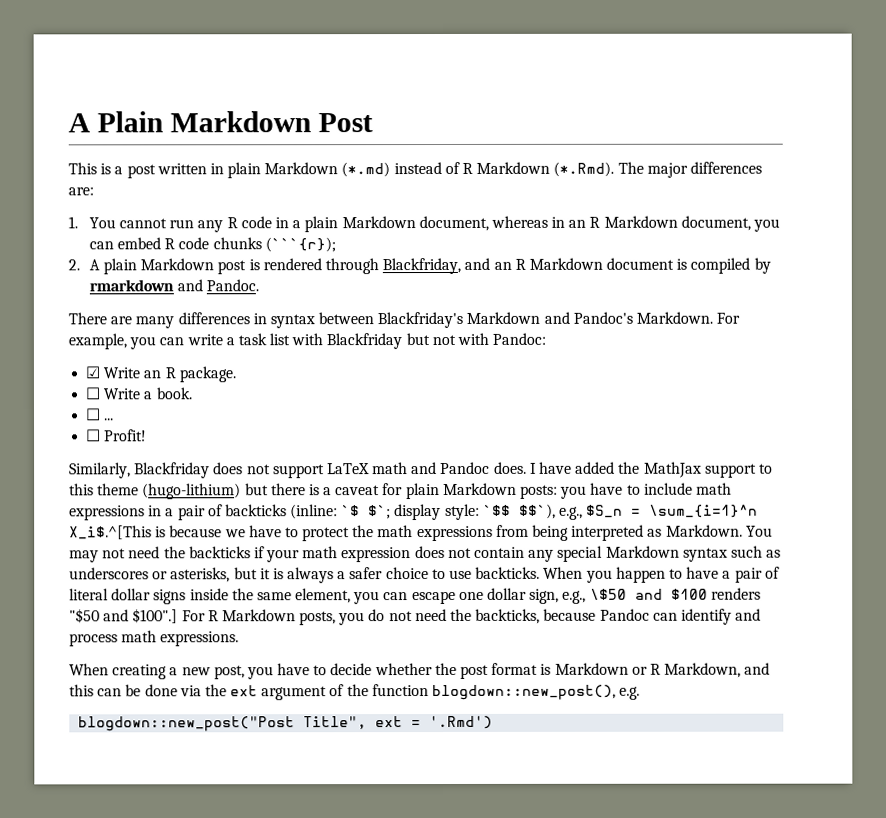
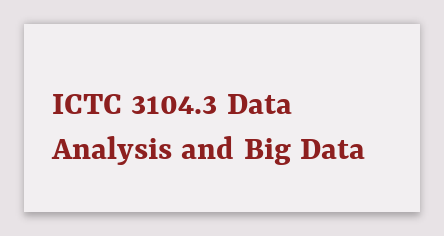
- A Plain Markdown Post
- This is a post written in plain Markdown (*.md) instead of R Markdown (*.Rmd). The major differences are:
- 1. You cannot run any R code in a plain Markdown document, whereas in an R Markdown document, you can embed R code chunks (```{r});
- 2. A plain Markdown post is rendered through Blackfriday, and an R Markdown document is compiled by rmarkdown and Pandoc.
- There are many differences in syntax between Blackfriday's Markdown and Pandoc's Markdown. For example, you can write a task list with Blackfriday but not with Pandoc:
- ☑ Write an R package.
- ☐ Write a book.
- ☐ ...
- ☐ Profit!
- Similarly, Blackfriday does not support LaTeX math and Pandoc does. I have added the MathJax support to this theme (hugo-lithium) but there is a caveat for plain Markdown posts: you have to include math expressions in a pair of backticks (inline: `$ $`; display style: `$$ $$`), e.g., $S_n = \sum_{i=1}^n X_i$.^[This is because we have to protect the math expressions from being interpreted as Markdown. You may not need the backticks if your math expression does not contain any special Markdown syntax such as underscores or asterisks, but it is always a safer choice to use backticks. When you happen to have a pair of literal dollar signs inside the same element, you can escape one dollar sign, e.g., \$50 and $100 renders "$50 and $100".] For R Markdown posts, you do not need the backticks, because Pandoc can identify and process math expressions.
- When creating a new post, you have to decide whether the post format is Markdown or R Markdown, and this can be done via the ext argument of the function blogdown::new_post(), e.g.
- blogdown::new_post("Post Title", ext = '.Rmd')
+ ICTC 3104.3 Data Analysis and Big Data

